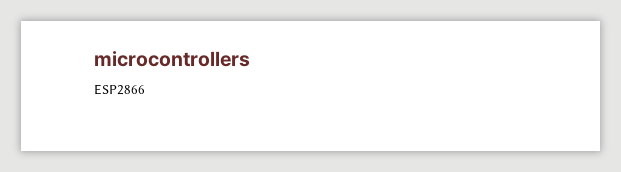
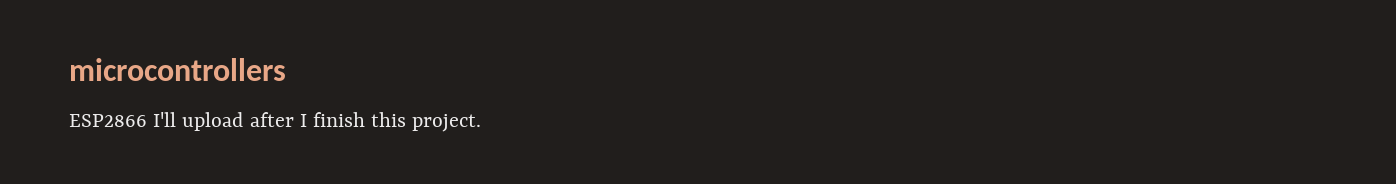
- ESP2866
+ ESP2866 I'll upload after I finish this project.

